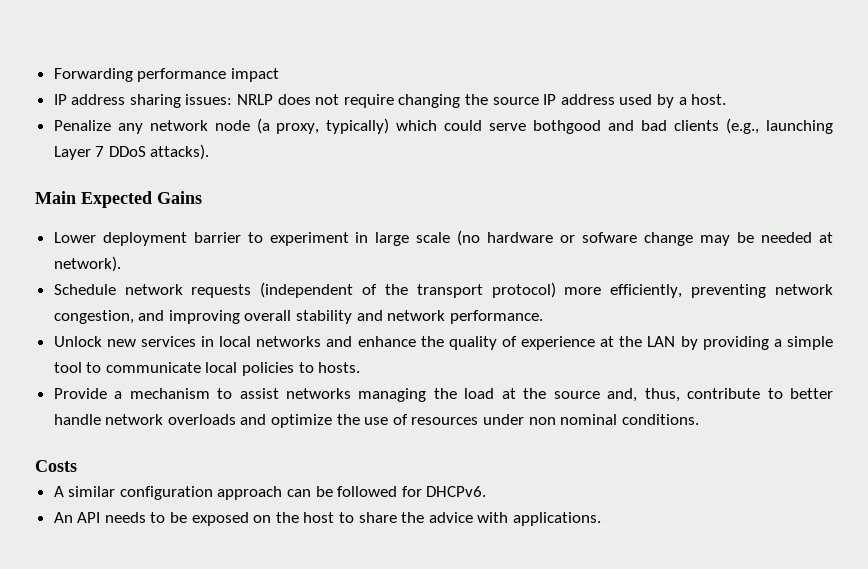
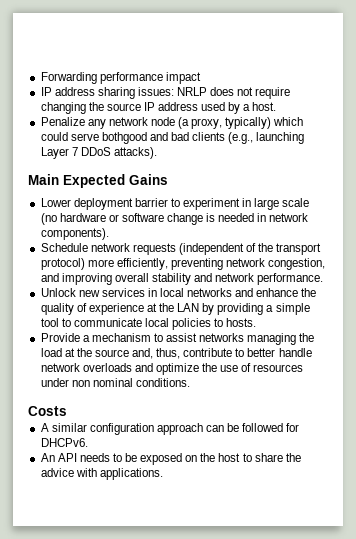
- Lower deployment barrier to experiment in large scale (no hardware or sofware change may be needed at network).
+ Lower deployment barrier to experiment in large scale (no hardware or software change is needed in network components).

